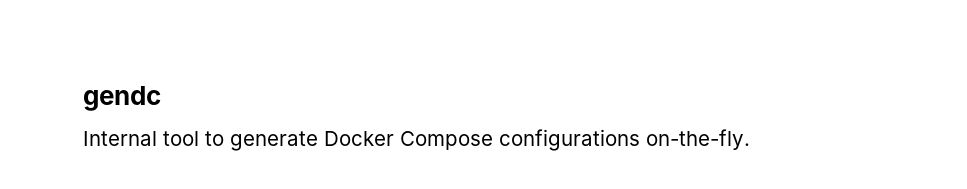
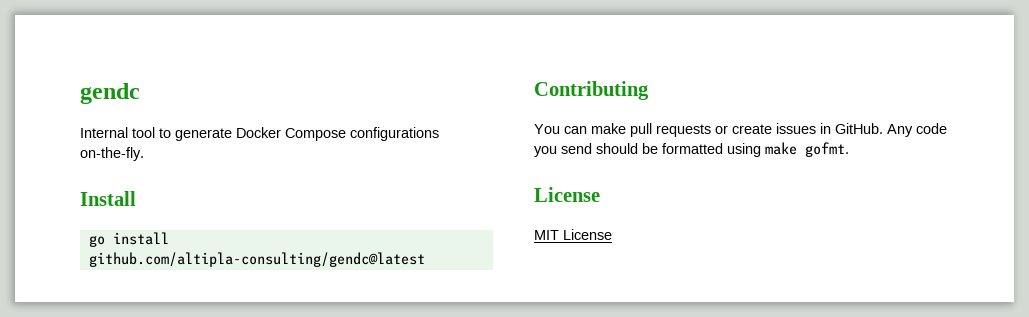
+ Install
+ go install github.com/altipla-consulting/gendc@latest
+ Contributing
+ You can make pull requests or create issues in GitHub. Any code you send should be formatted using make gofmt.
+ License
+ MIT License

